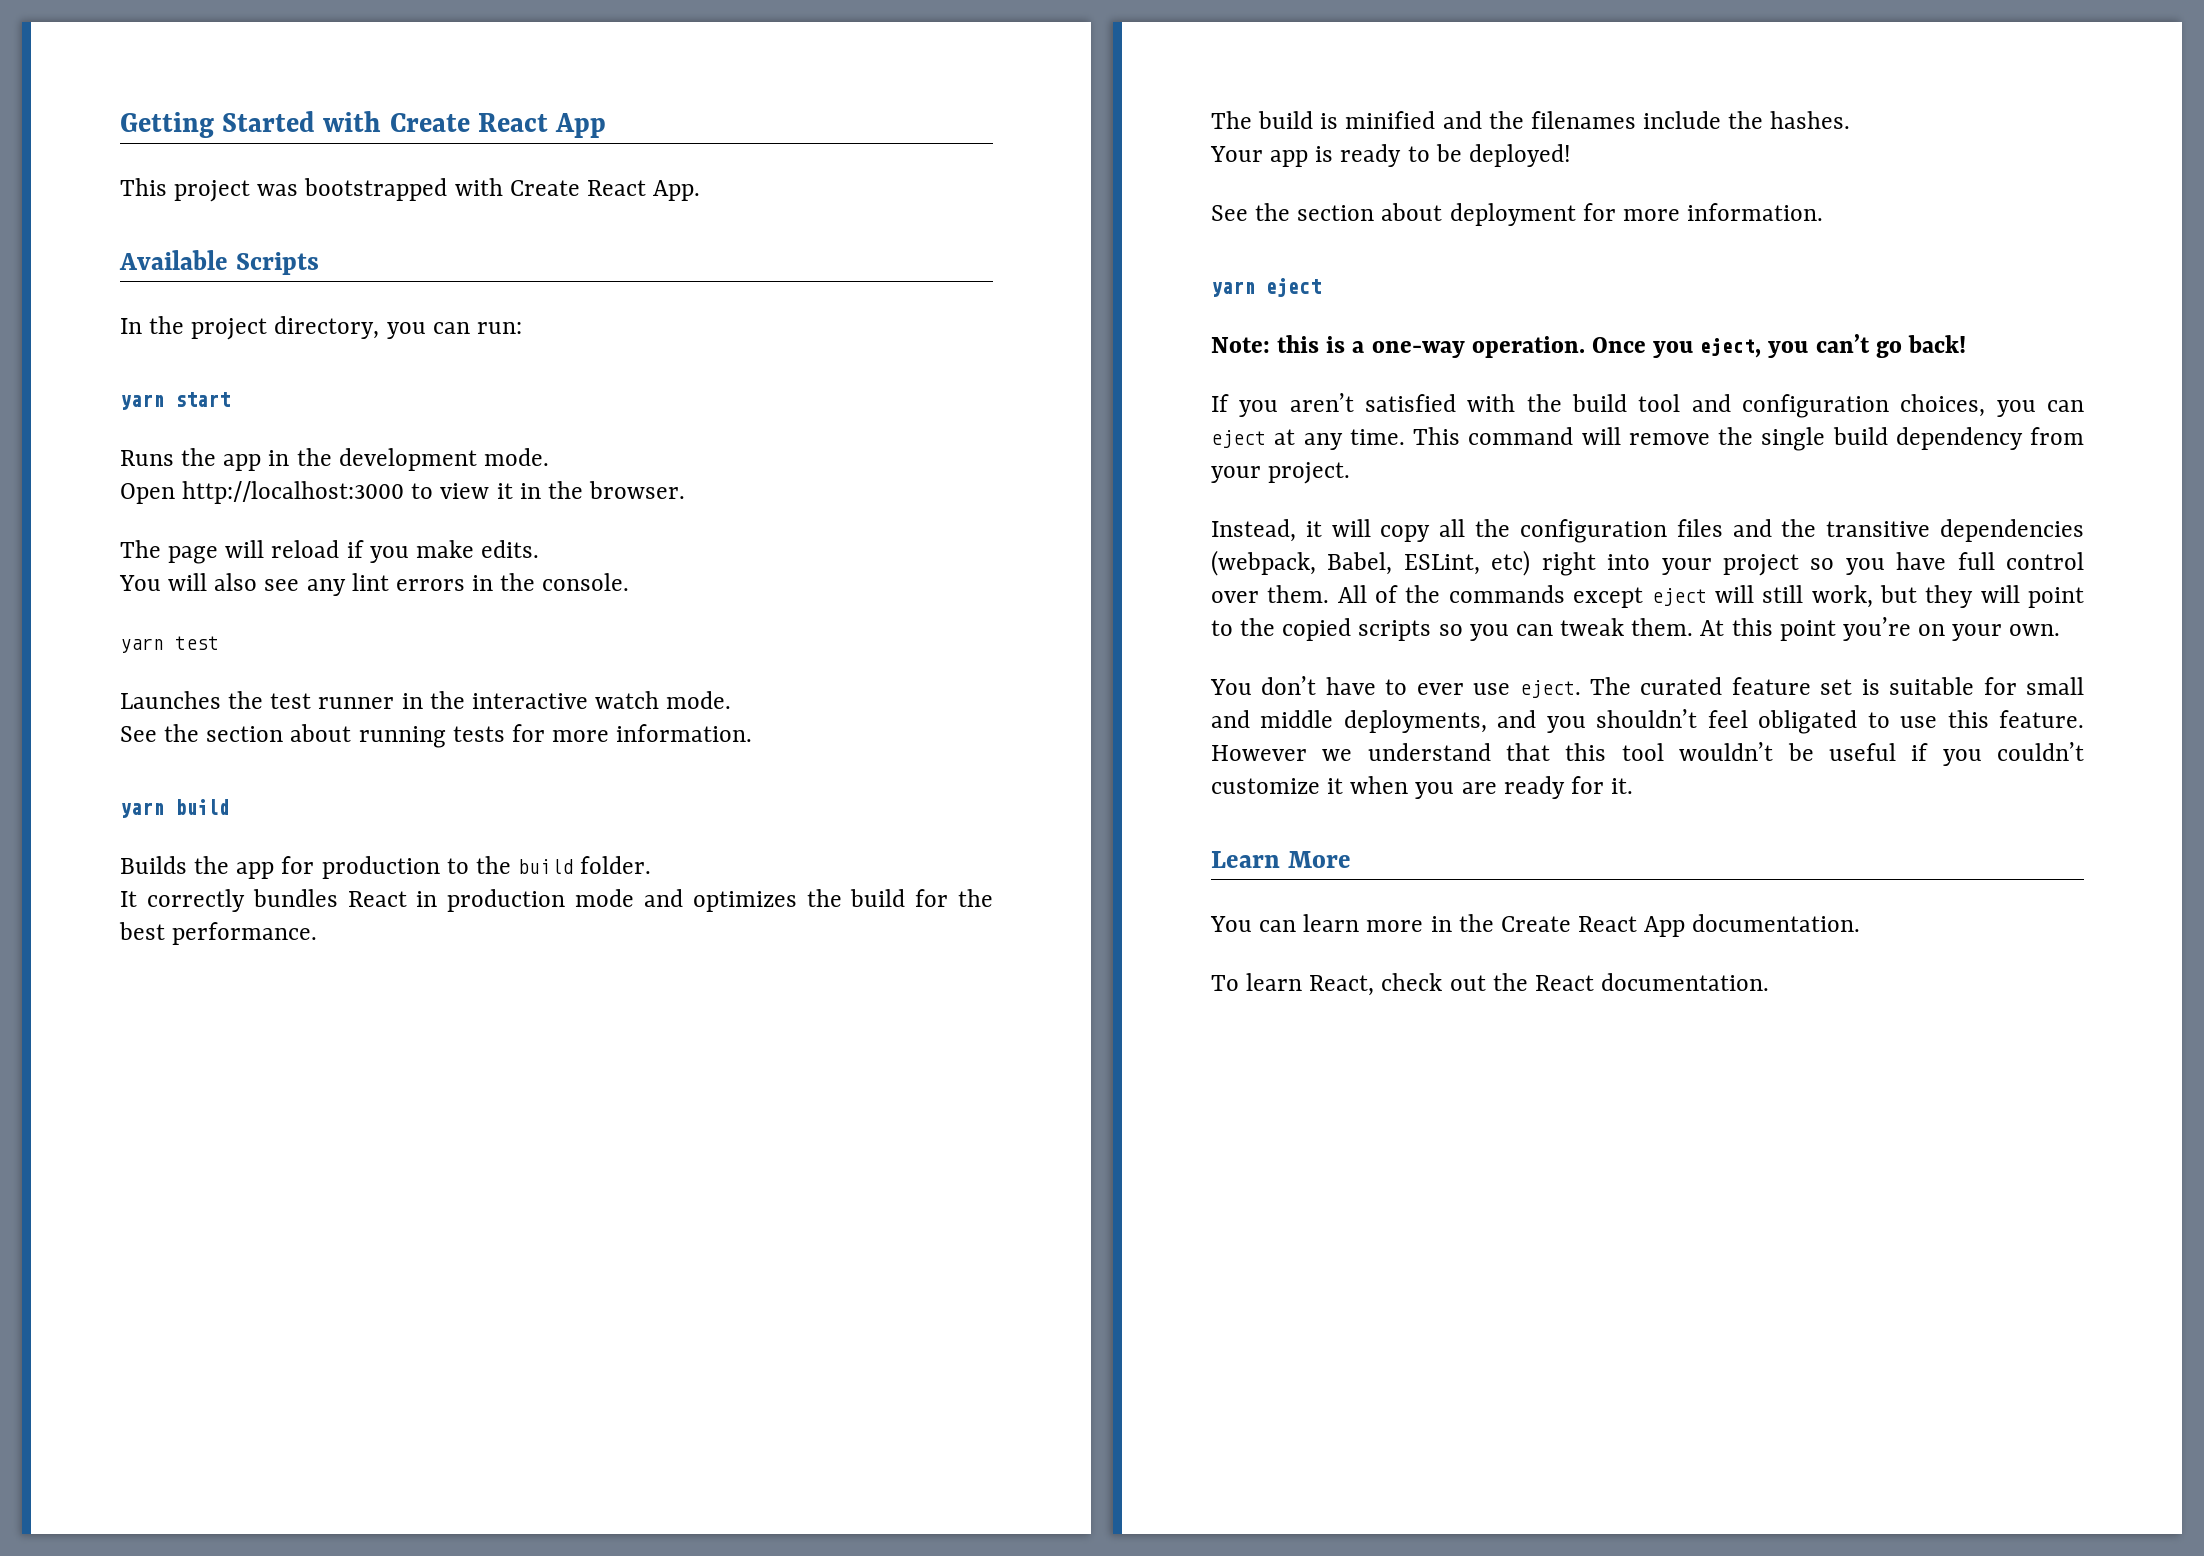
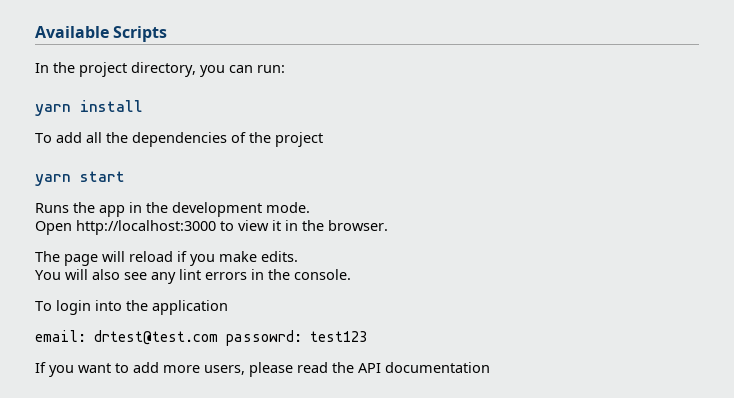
- Getting Started with Create React App
- This project was bootstrapped with Create React App.
+ yarn install
+ To add all the dependencies of the project
- yarn test
- Launches the test runner in the interactive watch mode.
- See the section about running tests for more information.
- yarn build
- Builds the app for production to the build folder.
- It correctly bundles React in production mode and optimizes the build for the best performance.
- The build is minified and the filenames include the hashes.
- Your app is ready to be deployed!
- See the section about deployment for more information.
- yarn eject
- Note: this is a one-way operation. Once you eject, you can’t go back!
- If you aren’t satisfied with the build tool and configuration choices, you can eject at any time. This command will remove the single build dependency from your project.
- Instead, it will copy all the configuration files and the transitive dependencies (webpack, Babel, ESLint, etc) right into your project so you have full control over them. All of the commands except eject will still work, but they will point to the copied scripts so you can tweak them. At this point you’re on your own.
- You don’t have to ever use eject. The curated feature set is suitable for small and middle deployments, and you shouldn’t feel obligated to use this feature. However we understand that this tool wouldn’t be useful if you couldn’t customize it when you are ready for it.
- Learn More
- You can learn more in the Create React App documentation.
- To learn React, check out the React documentation.
+ To login into the application
+ email: drtest@test.com passowrd: test123
+ If you want to add more users, please read the API documentation

